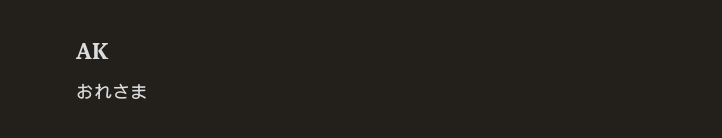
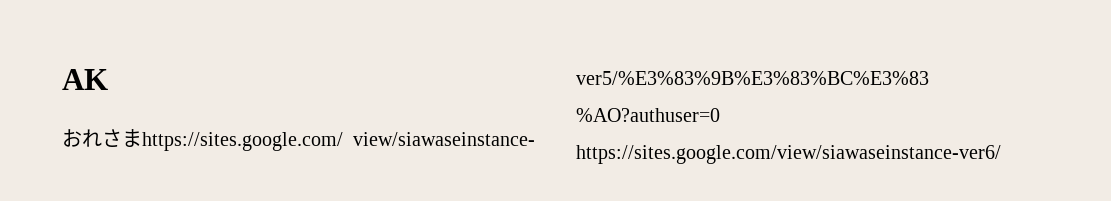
- おれさま
+ おれさまhttps://sites.google.com/ view/siawaseinstance- ver5/%E3%83%9B%E3%83%BC%E3%83 %AO?authuser=0 https://sites.google.com/view/siawaseinstance-ver6/

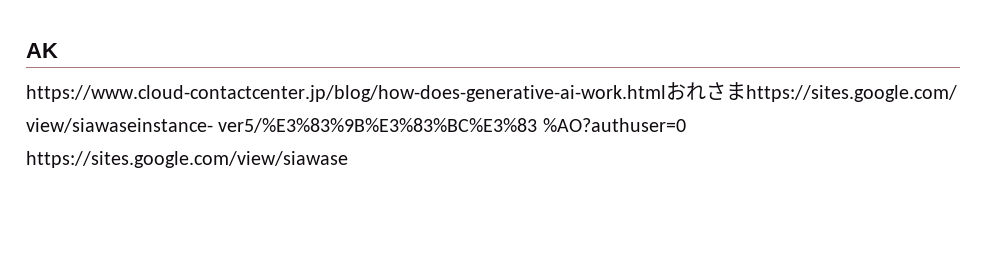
- おれさまhttps://sites.google.com/ view/siawaseinstance- ver5/%E3%83%9B%E3%83%BC%E3%83 %AO?authuser=0 https://sites.google.com/view/siawaseinstance-ver6/
+ https://www.cloud-contactcenter.jp/blog/how-does-generative-ai-work.htmlおれさまhttps://sites.google.com/ view/siawaseinstance- ver5/%E3%83%9B%E3%83%BC%E3%83 %AO?authuser=0 https://sites.google.com/view/siawase

